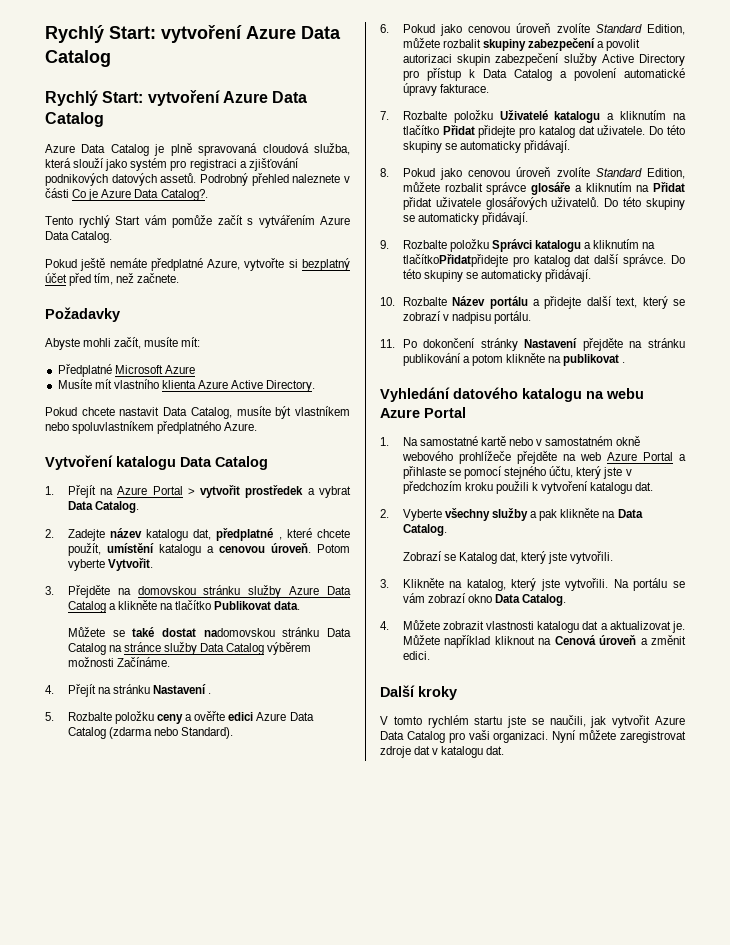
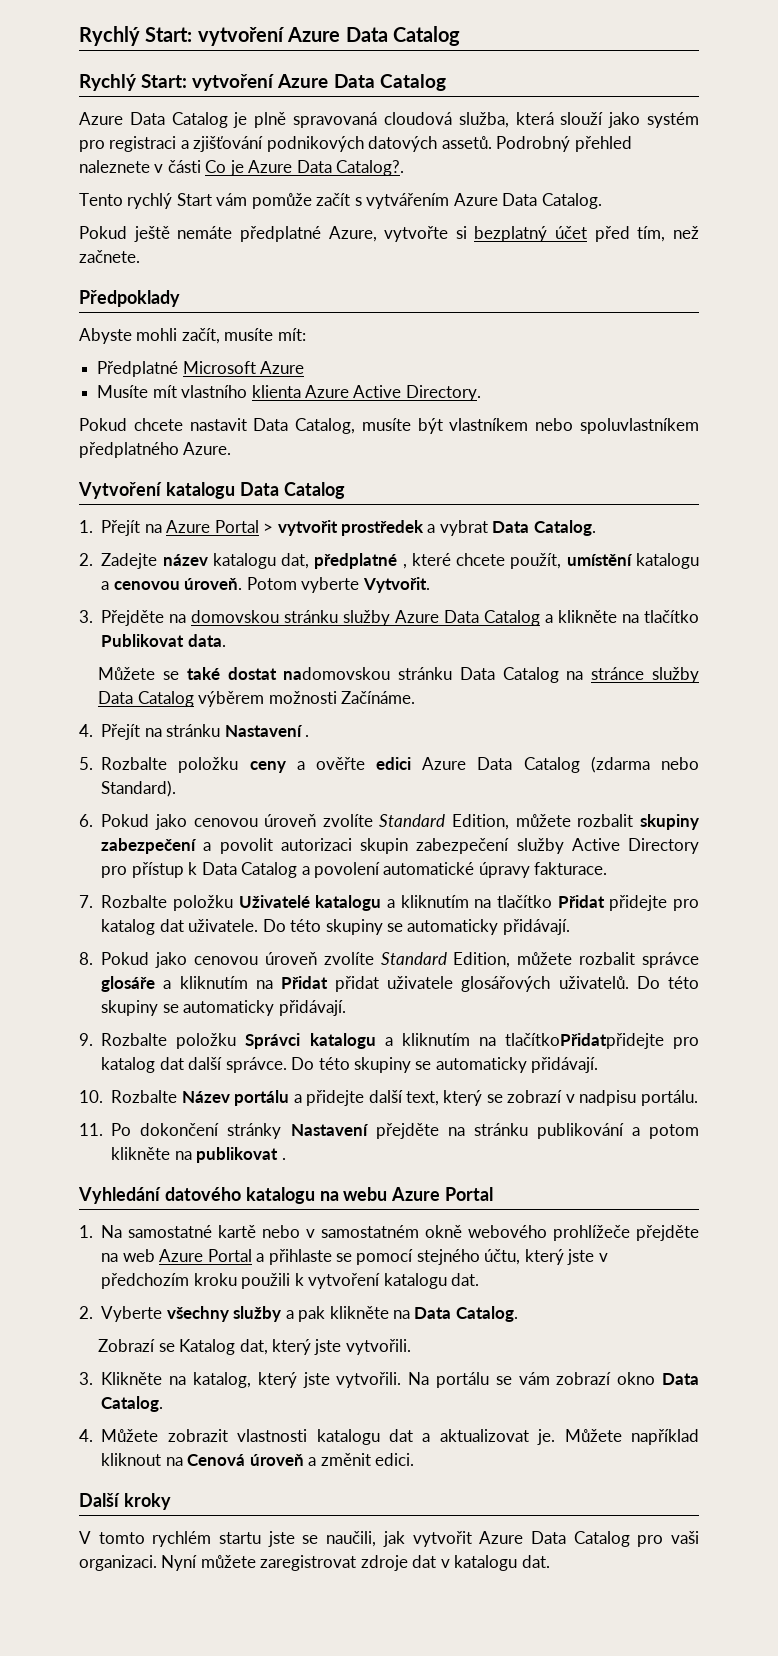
- Požadavky
+ Předpoklady

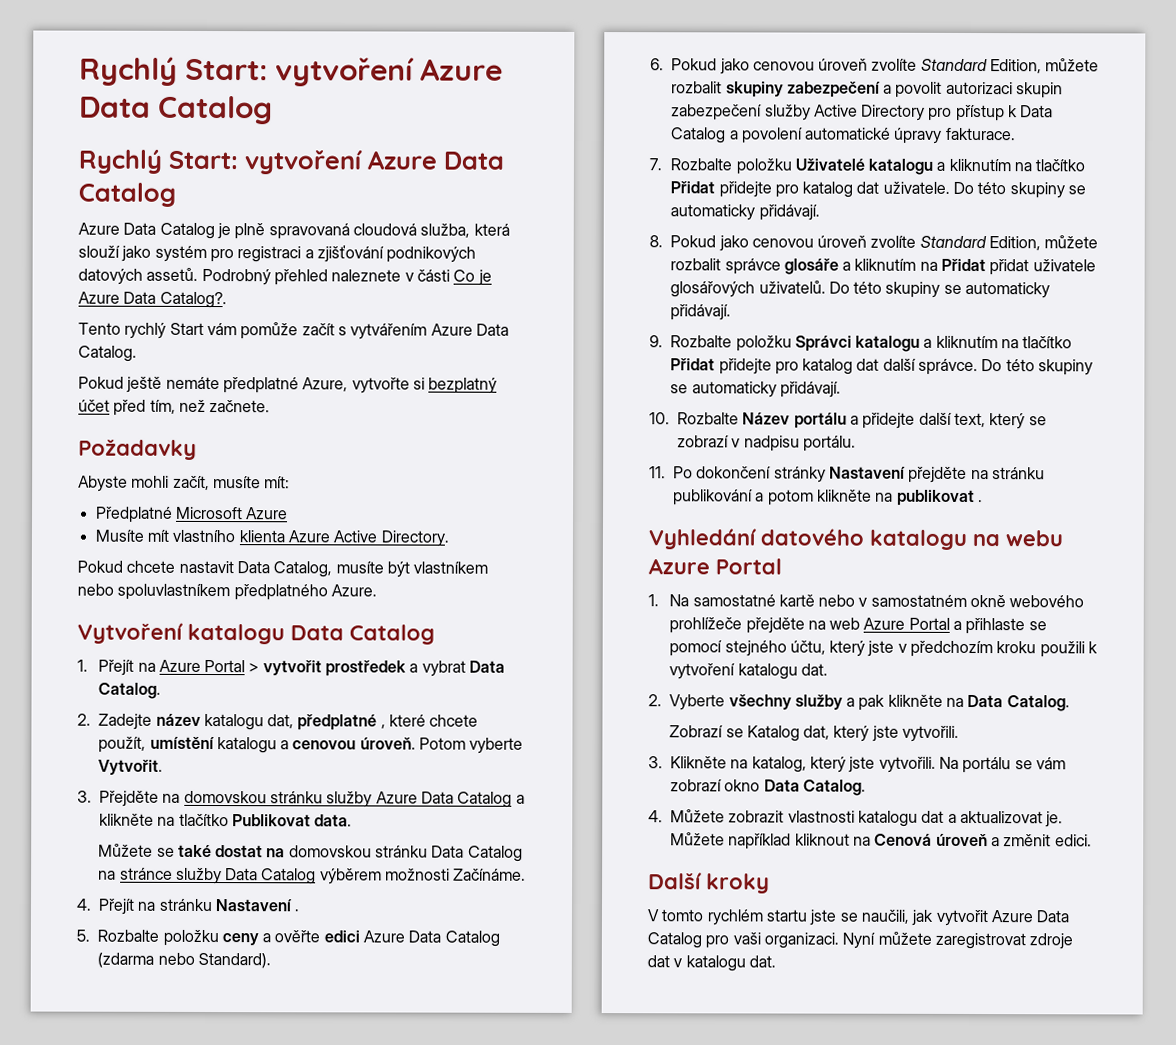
- Předpoklady
+ Požadavky
- Můžete se také dostat nadomovskou stránku Data Catalog na stránce služby Data Catalog výběrem možnosti Začínáme.
+ Můžete se také dostat na domovskou stránku Data Catalog na stránce služby Data Catalog výběrem možnosti Začínáme.
- 9. Rozbalte položku Správci katalogu a kliknutím na tlačítkoPřidatpřidejte pro katalog dat další správce.
+ 9. Rozbalte položku Správci katalogu a kliknutím na tlačítko Přidat přidejte pro katalog dat další správce.

